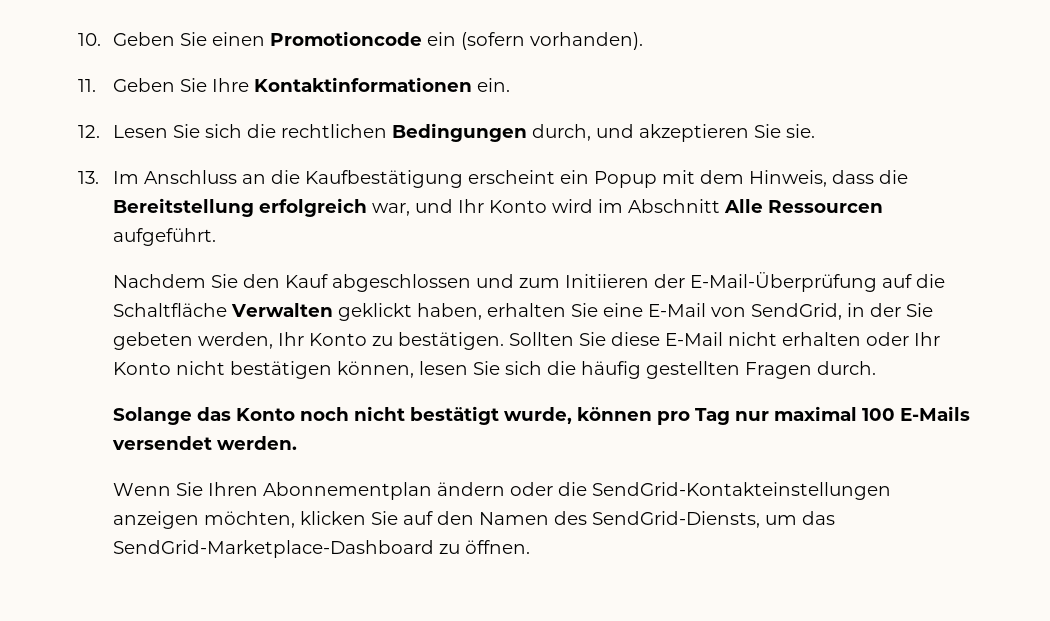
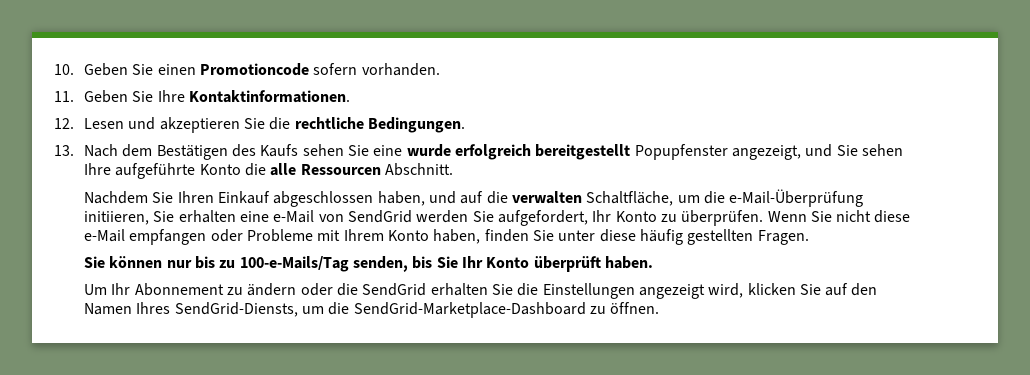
- 10. Geben Sie einen Promotioncode ein (sofern vorhanden).
+ 10. Geben Sie einen Promotioncode sofern vorhanden.
- 11. Geben Sie Ihre Kontaktinformationen ein.
+ 11. Geben Sie Ihre Kontaktinformationen.
- 12. Lesen Sie sich die rechtlichen Bedingungen durch, und akzeptieren Sie sie.
- 13. Im Anschluss an die Kaufbestätigung erscheint ein Popup mit dem Hinweis, dass die Bereitstellung erfolgreich war, und Ihr Konto wird im Abschnitt Alle Ressourcen aufgeführt.
- Nachdem Sie den Kauf abgeschlossen und zum Initiieren der E-Mail-Überprüfung auf die Schaltfläche Verwalten geklickt haben, erhalten Sie eine E-Mail von SendGrid, in der Sie gebeten werden, Ihr Konto zu bestätigen. Sollten Sie diese E-Mail nicht erhalten oder Ihr Konto nicht bestätigen können, lesen Sie sich die häufig gestellten Fragen durch.
- Solange das Konto noch nicht bestätigt wurde, können pro Tag nur maximal 100 E-Mails versendet werden.
- Wenn Sie Ihren Abonnementplan ändern oder die SendGrid-Kontakteinstellungen anzeigen möchten, klicken Sie auf den Namen des SendGrid-Diensts, um das SendGrid-Marketplace-Dashboard zu öffnen.
+ 12. Lesen und akzeptieren Sie die rechtliche Bedingungen.
+ 13. Nach dem Bestätigen des Kaufs sehen Sie eine wurde erfolgreich bereitgestellt Popupfenster angezeigt, und Sie sehen Ihre aufgeführte Konto die alle Ressourcen Abschnitt.
+ Nachdem Sie Ihren Einkauf abgeschlossen haben, und auf die verwalten Schaltfläche, um die e-Mail-Überprüfung initiieren, Sie erhalten eine e-Mail von SendGrid werden Sie aufgefordert, Ihr Konto zu überprüfen. Wenn Sie nicht diese e-Mail empfangen oder Probleme mit Ihrem Konto haben, finden Sie unter diese häufig gestellten Fragen.
+ Sie können nur bis zu 100-e-Mails/Tag senden, bis Sie Ihr Konto überprüft haben.
+ Um Ihr Abonnement zu ändern oder die SendGrid erhalten Sie die Einstellungen angezeigt wird, klicken Sie auf den Namen Ihres SendGrid-Diensts, um die SendGrid-Marketplace-Dashboard zu öffnen.

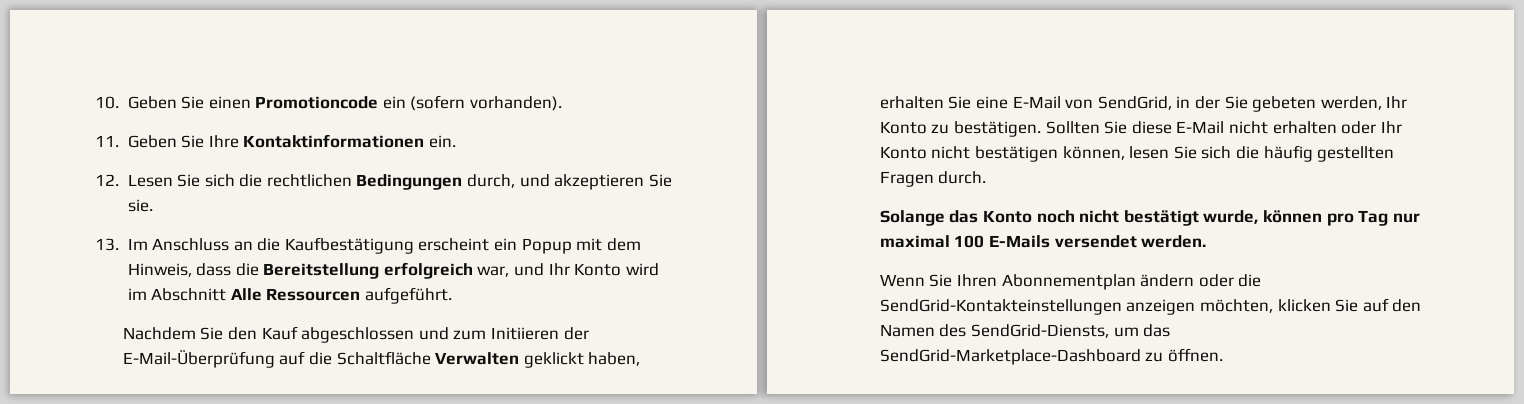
- 10. Geben Sie einen Promotioncode sofern vorhanden.
+ 10. Geben Sie einen Promotioncode ein (sofern vorhanden).
- 11. Geben Sie Ihre Kontaktinformationen.
+ 11. Geben Sie Ihre Kontaktinformationen ein.
- 12. Lesen und akzeptieren Sie die rechtliche Bedingungen.
- 13. Nach dem Bestätigen des Kaufs sehen Sie eine wurde erfolgreich bereitgestellt Popupfenster angezeigt, und Sie sehen Ihre aufgeführte Konto die alle Ressourcen Abschnitt.
- Nachdem Sie Ihren Einkauf abgeschlossen haben, und auf die verwalten Schaltfläche, um die e-Mail-Überprüfung initiieren, Sie erhalten eine e-Mail von SendGrid werden Sie aufgefordert, Ihr Konto zu überprüfen. Wenn Sie nicht diese e-Mail empfangen oder Probleme mit Ihrem Konto haben, finden Sie unter diese häufig gestellten Fragen.
- Sie können nur bis zu 100-e-Mails/Tag senden, bis Sie Ihr Konto überprüft haben.
- Um Ihr Abonnement zu ändern oder die SendGrid erhalten Sie die Einstellungen angezeigt wird, klicken Sie auf den Namen Ihres SendGrid-Diensts, um die SendGrid-Marketplace-Dashboard zu öffnen.
+ 12. Lesen Sie sich die rechtlichen Bedingungen durch, und akzeptieren Sie sie.
+ 13. Im Anschluss an die Kaufbestätigung erscheint ein Popup mit dem Hinweis, dass die Bereitstellung erfolgreich war, und Ihr Konto wird im Abschnitt Alle Ressourcen aufgeführt.
+ Nachdem Sie den Kauf abgeschlossen und zum Initiieren der E-Mail-Überprüfung auf die Schaltfläche Verwalten geklickt haben, erhalten Sie eine E-Mail von SendGrid, in der Sie gebeten werden, Ihr Konto zu bestätigen. Sollten Sie diese E-Mail nicht erhalten oder Ihr Konto nicht bestätigen können, lesen Sie sich die häufig gestellten Fragen durch.
+ Solange das Konto noch nicht bestätigt wurde, können pro Tag nur maximal 100 E-Mails versendet werden.
+ Wenn Sie Ihren Abonnementplan ändern oder die SendGrid-Kontakteinstellungen anzeigen möchten, klicken Sie auf den Namen des SendGrid-Diensts, um das SendGrid-Marketplace-Dashboard zu öffnen.

